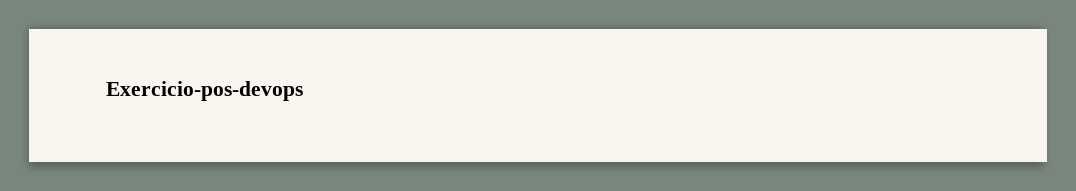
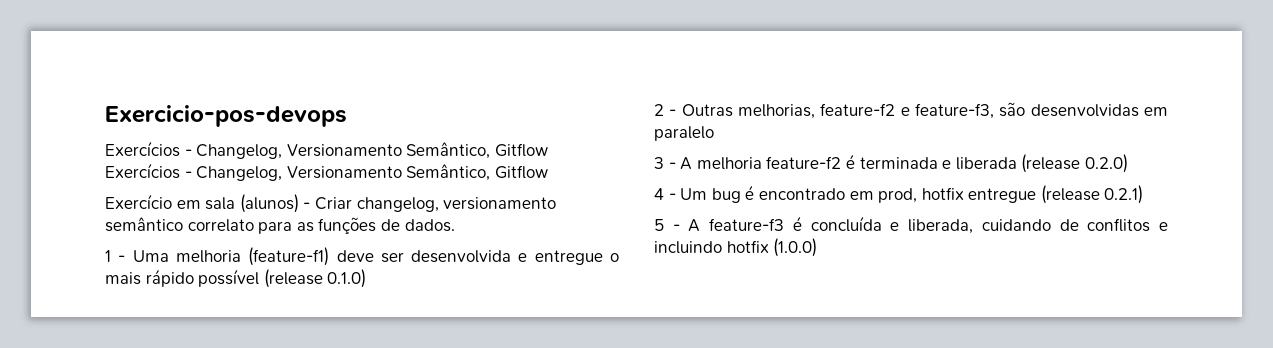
+ Exercícios - Changelog, Versionamento Semântico, Gitflow Exercícios - Changelog, Versionamento Semântico, Gitflow
+ Exercício em sala (alunos) - Criar changelog, versionamento semântico correlato para as funções de dados.
+ 1 - Uma melhoria (feature-f1) deve ser desenvolvida e entregue o mais rápido possível (release 0.1.0)
+ 2 - Outras melhorias, feature-f2 e feature-f3, são desenvolvidas em paralelo
+ 3 - A melhoria feature-f2 é terminada e liberada (release 0.2.0)
+ 4 - Um bug é encontrado em prod, hotfix entregue (release 0.2.1)
+ 5 - A feature-f3 é concluída e liberada, cuidando de conflitos e incluindo hotfix (1.0.0)

